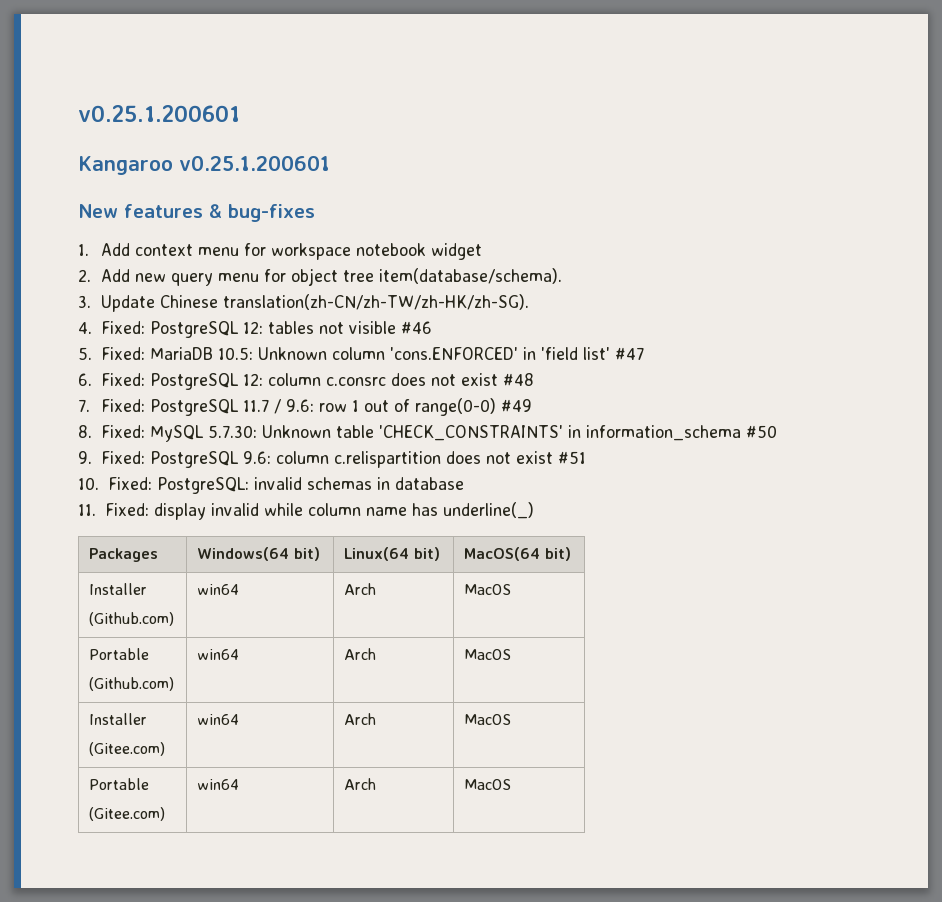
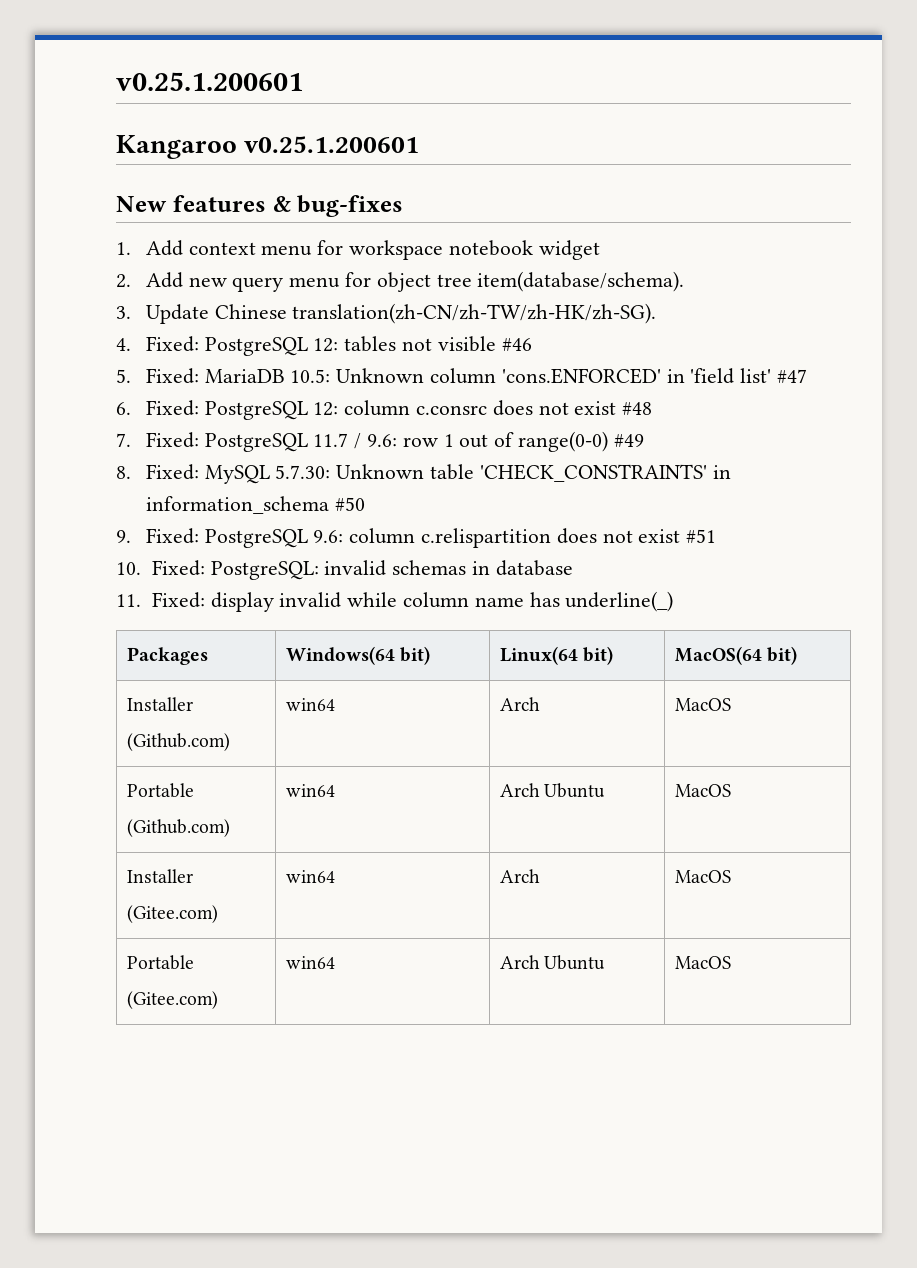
  Packages | Windows(64 bit) | Linux(64 bit) | MacOS(64 bit)
  Installer
  (Github.com) | win64 | Arch | MacOS
  Portable
- (Github.com) | win64 | Arch | MacOS
+ (Github.com) | win64 | Arch Ubuntu | MacOS
  Installer
  (Gitee.com) | win64 | Arch | MacOS
  Portable
- (Gitee.com) | win64 | Arch | MacOS
+ (Gitee.com) | win64 | Arch Ubuntu | MacOS

